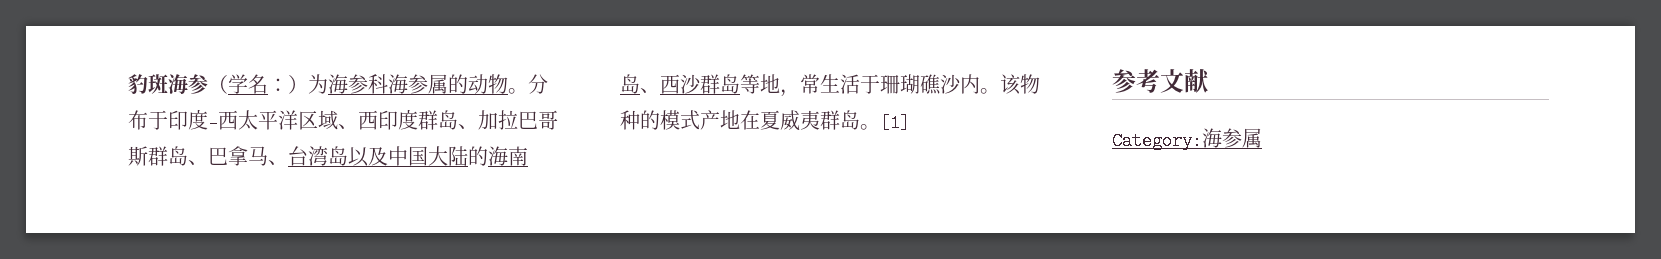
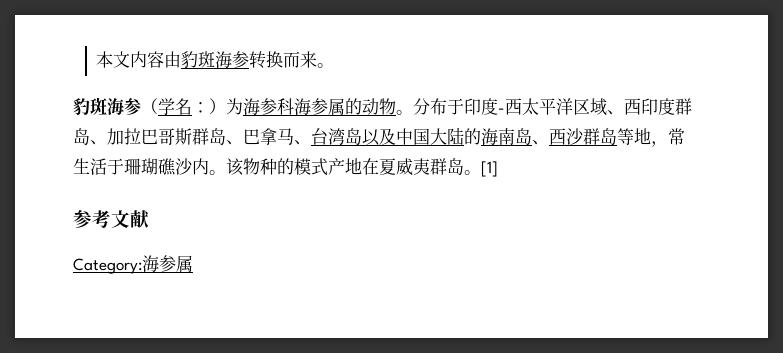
+ 本文内容由豹斑海参转换而来。

